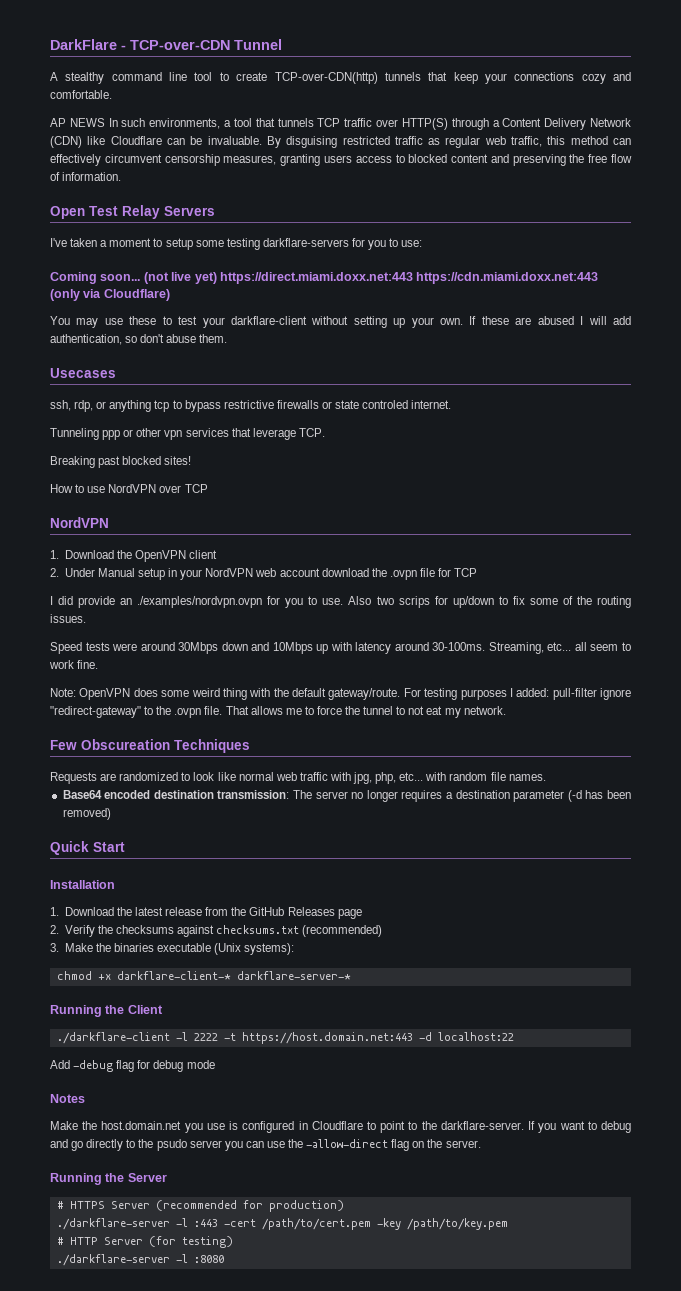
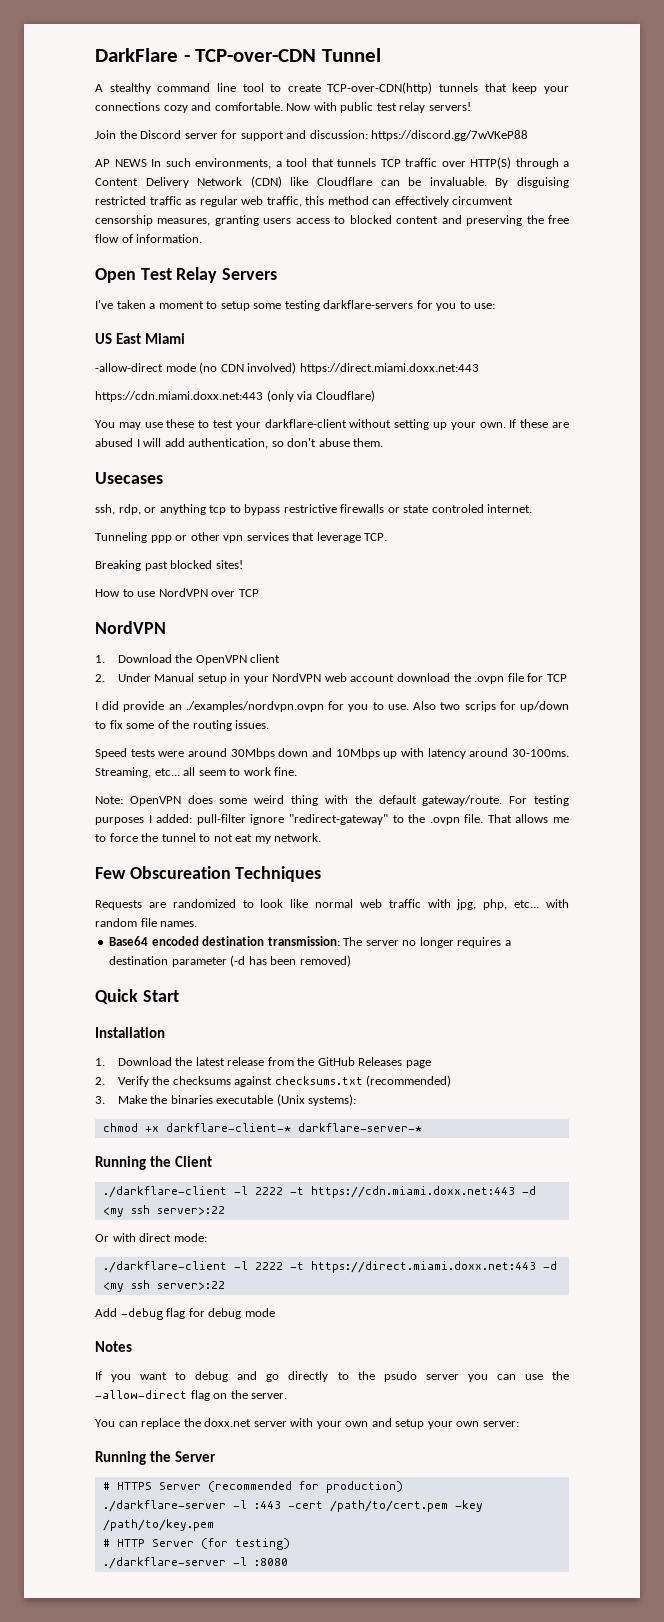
+ Now with public test relay servers!
+ Join the Discord server for support and discussion: https://discord.gg/7wVKeP88
- Coming soon... (not live yet) https://direct.miami.doxx.net:443 https://cdn.miami.doxx.net:443 (only via Cloudflare)
+ US East Miami
+ -allow-direct mode (no CDN involved) https://direct.miami.doxx.net:443
+ https://cdn.miami.doxx.net:443 (only via Cloudflare)
- ./darkflare-client -l 2222 -t https://host.domain.net:443 -d localhost:22
+ ./darkflare-client -l 2222 -t https://cdn.miami.doxx.net:443 -d <my ssh server>:22
+ Or with direct mode:
+ ./darkflare-client -l 2222 -t https://direct.miami.doxx.net:443 -d <my ssh server>:22
- Make the host.domain.net you use is configured in Cloudflare to point to the darkflare-server.
+ You can replace the doxx.net server with your own and setup your own server:

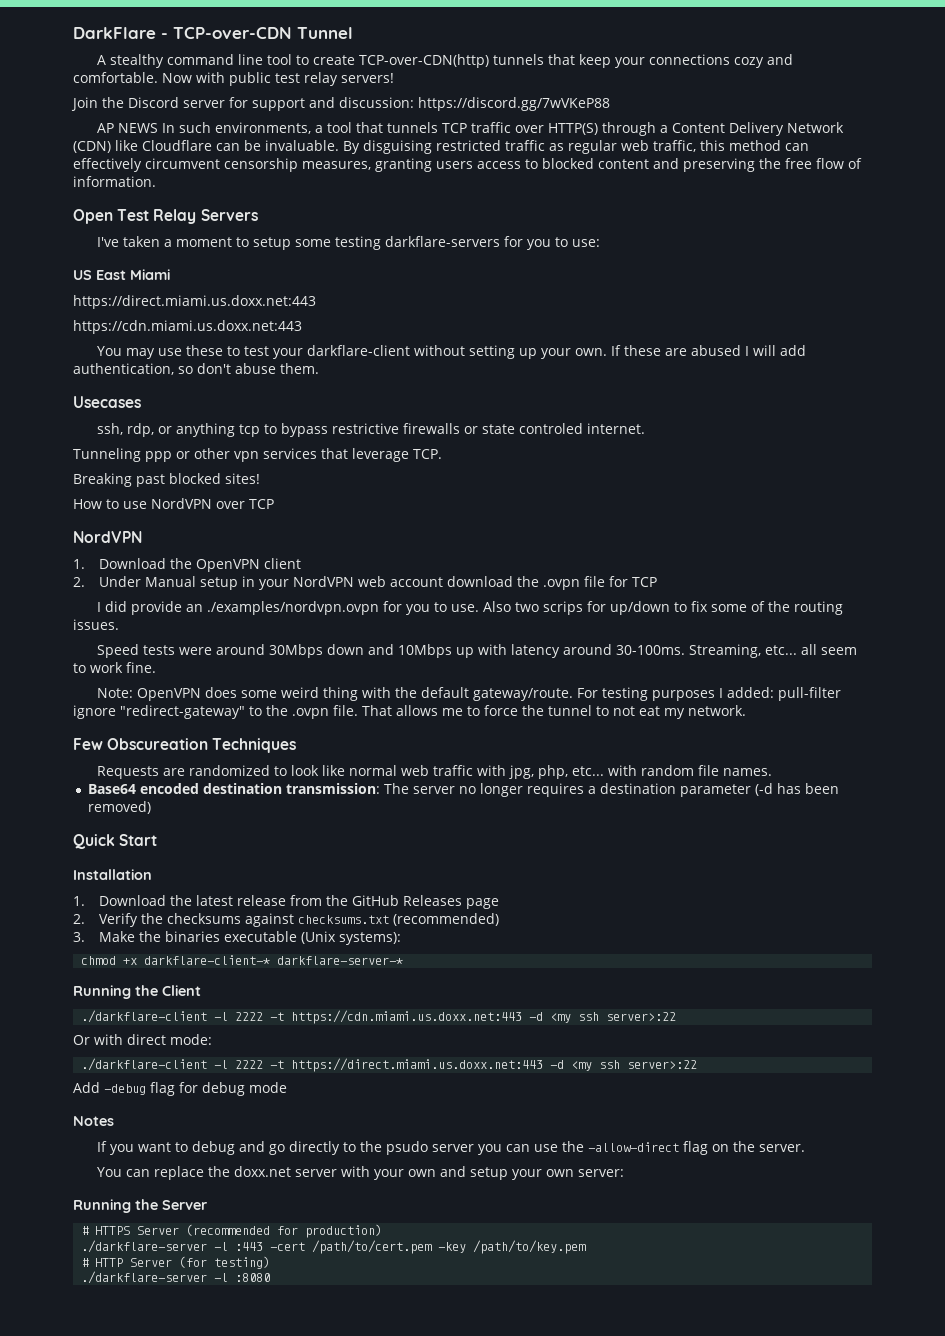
  US East Miami
- -allow-direct mode (no CDN involved) https://direct.miami.doxx.net:443
- https://cdn.miami.doxx.net:443 (only via Cloudflare)
+ https://direct.miami.us.doxx.net:443
+ https://cdn.miami.us.doxx.net:443
- ./darkflare-client -l 2222 -t https://cdn.miami.doxx.net:443 -d <my ssh server>:22
+ ./darkflare-client -l 2222 -t https://cdn.miami.us.doxx.net:443 -d <my ssh server>:22
- ./darkflare-client -l 2222 -t https://direct.miami.doxx.net:443 -d <my ssh server>:22
+ ./darkflare-client -l 2222 -t https://direct.miami.us.doxx.net:443 -d <my ssh server>:22

